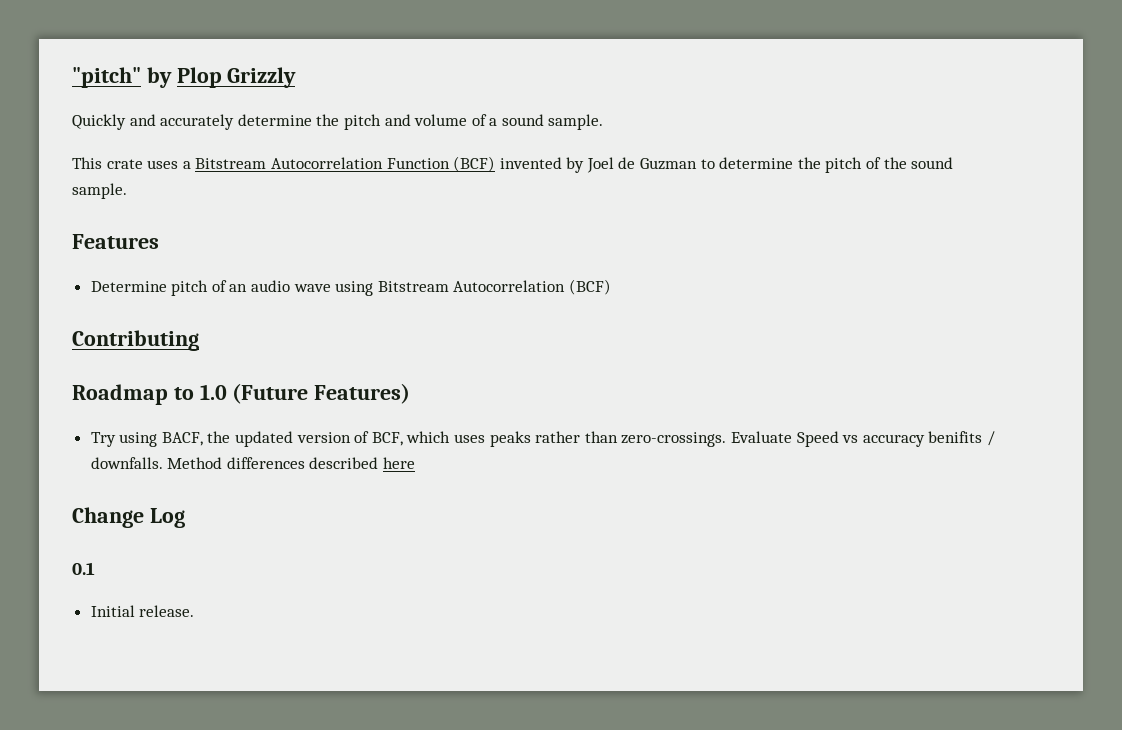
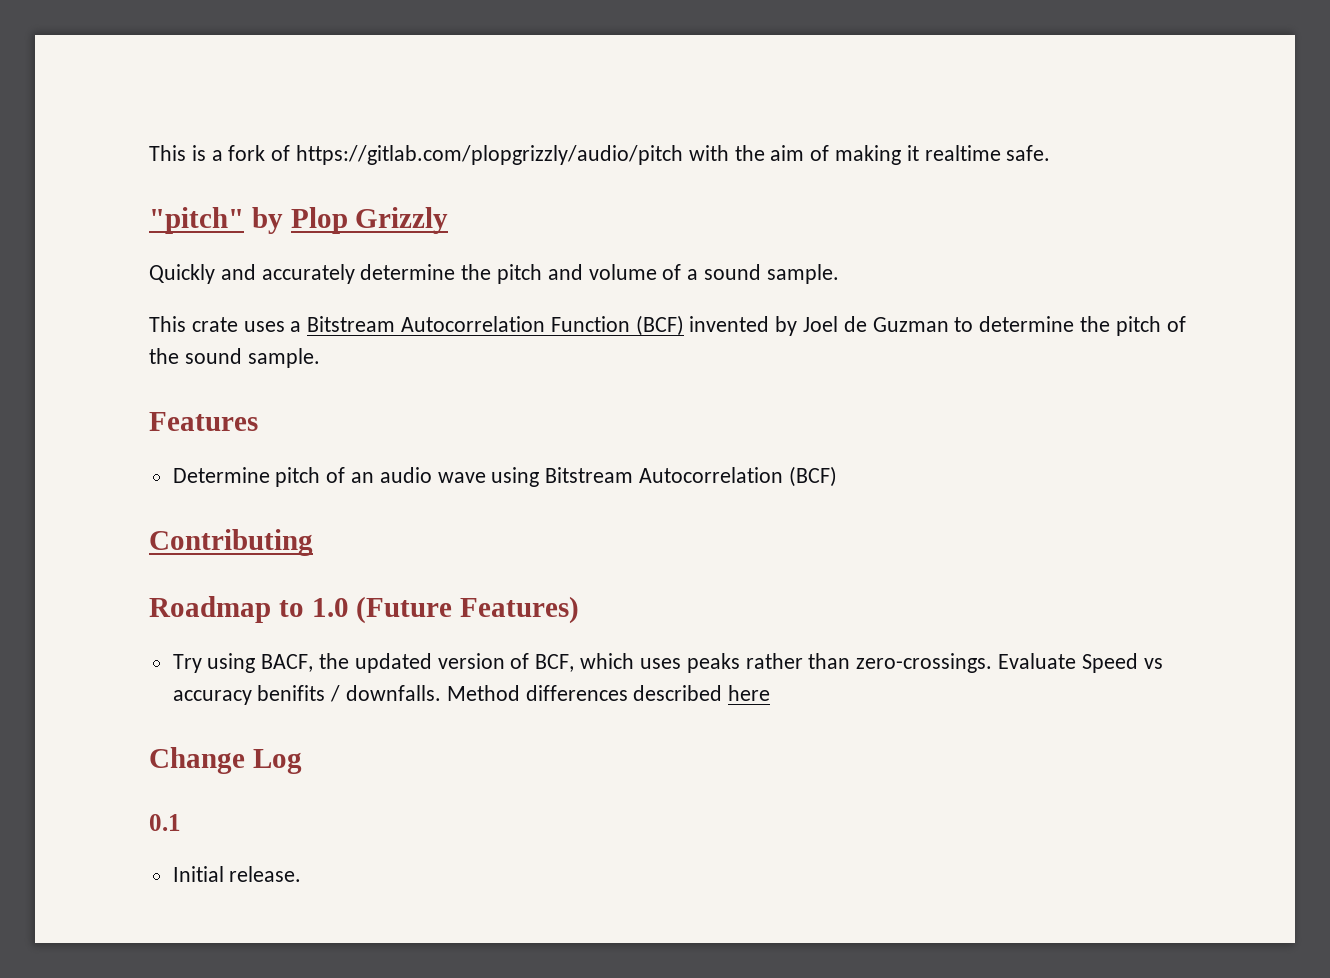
+ This is a fork of https://gitlab.com/plopgrizzly/audio/pitch with the aim of making it realtime safe.

